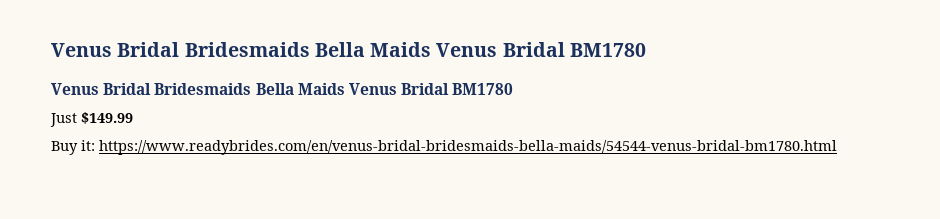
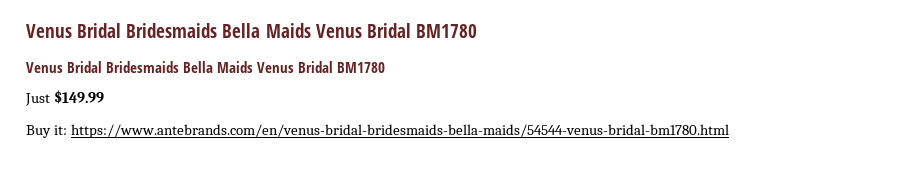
- Buy it: https://www.readybrides.com/en/venus-bridal-bridesmaids-bella-maids/54544-venus-bridal-bm1780.html
+ Buy it: https://www.antebrands.com/en/venus-bridal-bridesmaids-bella-maids/54544-venus-bridal-bm1780.html

